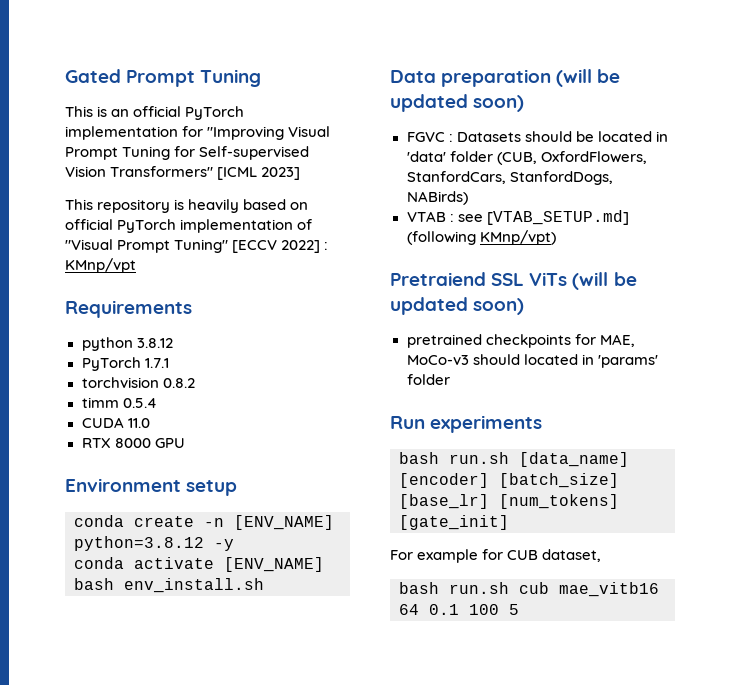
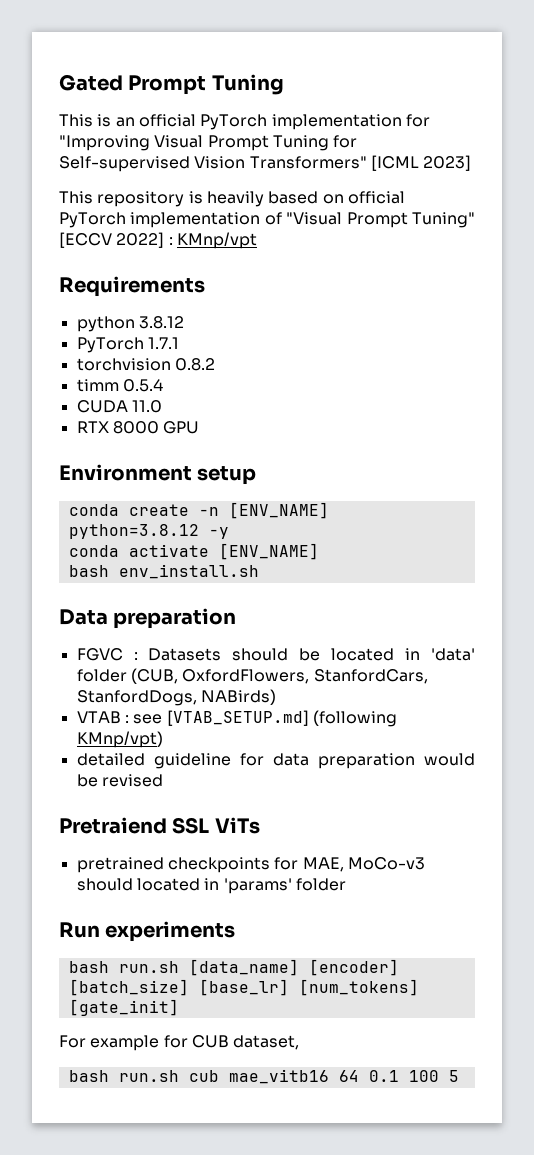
- Data preparation (will be updated soon)
+ Data preparation
+ detailed guideline for data preparation would be revised
- Pretraiend SSL ViTs (will be updated soon)
+ Pretraiend SSL ViTs

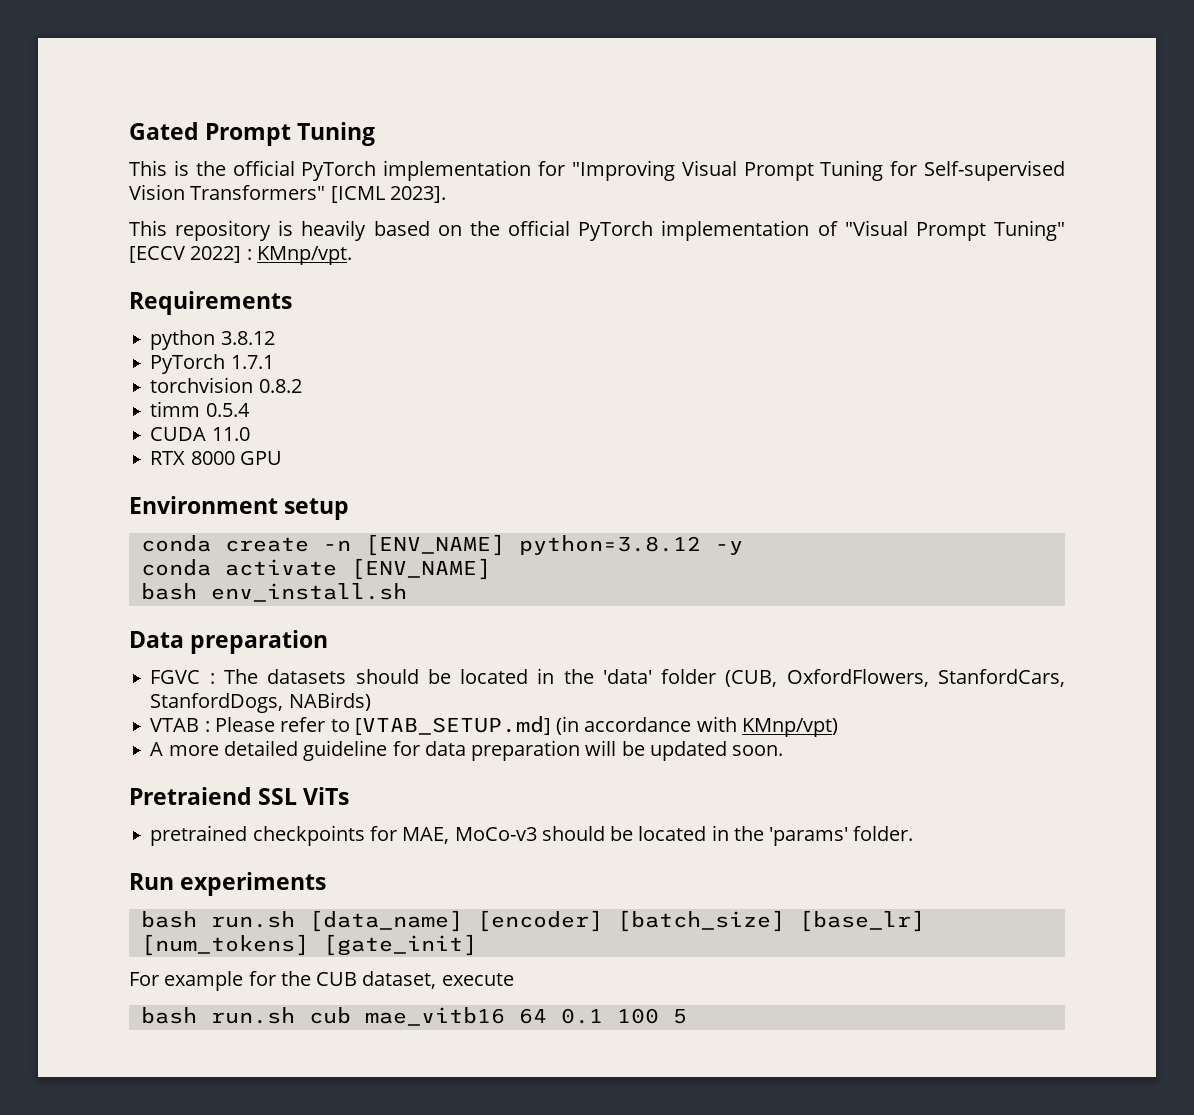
- This is an official PyTorch implementation for "Improving Visual Prompt Tuning for Self-supervised Vision Transformers" [ICML 2023]
+ This is the official PyTorch implementation for "Improving Visual Prompt Tuning for Self-supervised Vision Transformers" [ICML 2023].
- This repository is heavily based on official PyTorch implementation of "Visual Prompt Tuning" [ECCV 2022] : KMnp/vpt
+ This repository is heavily based on the official PyTorch implementation of "Visual Prompt Tuning" [ECCV 2022] : KMnp/vpt.
- FGVC : Datasets should be located in 'data' folder (CUB, OxfordFlowers, StanfordCars, StanfordDogs, NABirds)
+ FGVC : The datasets should be located in the 'data' folder (CUB, OxfordFlowers, StanfordCars, StanfordDogs, NABirds)
- VTAB : see [VTAB_SETUP.md] (following KMnp/vpt)
+ VTAB : Please refer to [VTAB_SETUP.md] (in accordance with KMnp/vpt)
- detailed guideline for data preparation would be revised
+ A more detailed guideline for data preparation will be updated soon.
- pretrained checkpoints for MAE, MoCo-v3 should located in 'params' folder
+ pretrained checkpoints for MAE, MoCo-v3 should be located in the 'params' folder.
- For example for CUB dataset,
+ For example for the CUB dataset, execute

